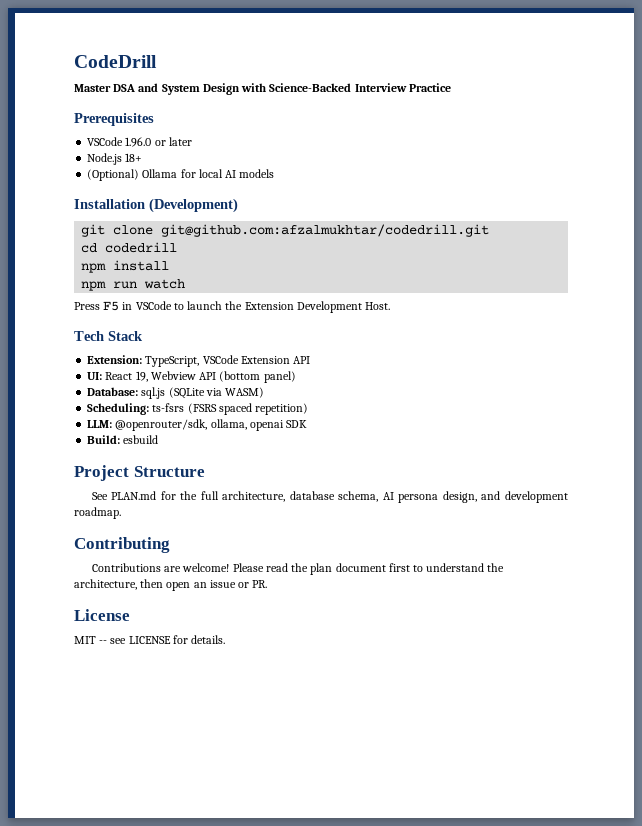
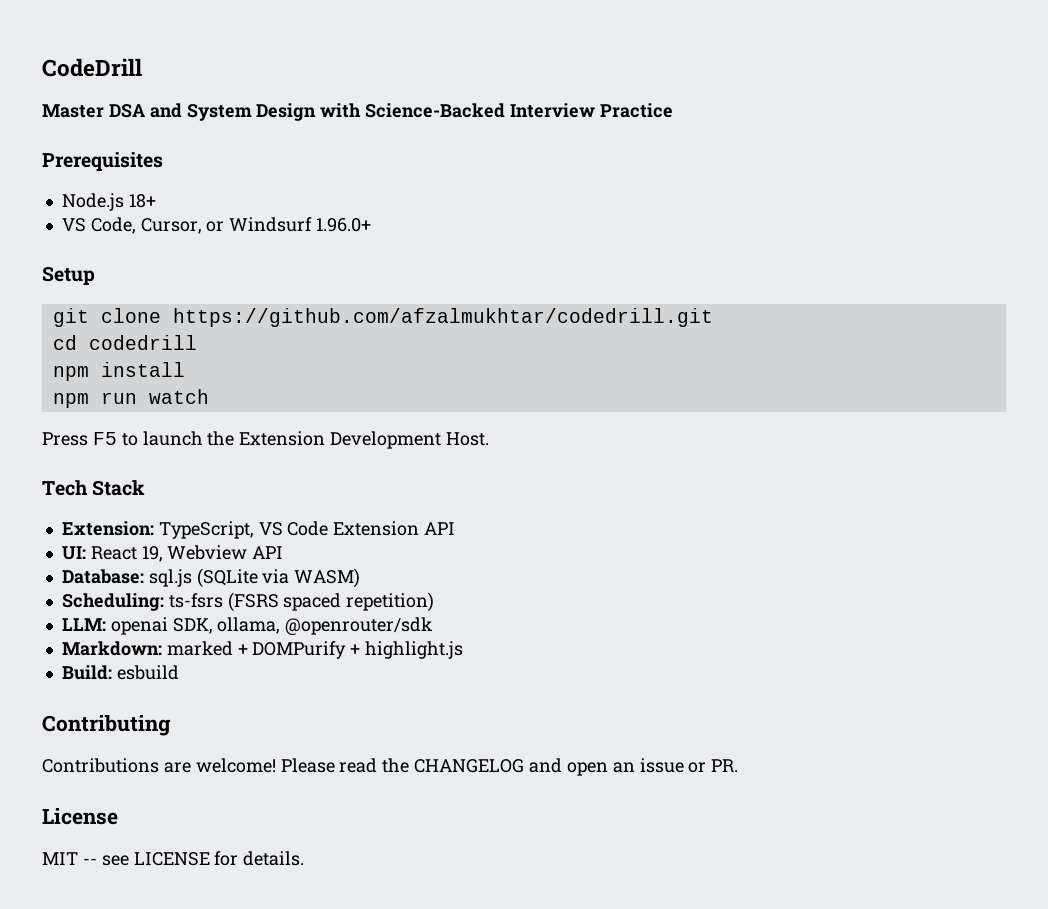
- VSCode 1.96.0 or later
  Node.js 18+
- (Optional) Ollama for local AI models
- Installation (Development)
+ VS Code, Cursor, or Windsurf 1.96.0+
+ Setup
- git clone git@github.com:afzalmukhtar/codedrill.git
+ git clone https://github.com/afzalmukhtar/codedrill.git
- Press F5 in VSCode to launch the Extension Development Host.
+ Press F5 to launch the Extension Development Host.
- Extension: TypeScript, VSCode Extension API
+ Extension: TypeScript, VS Code Extension API
- UI: React 19, Webview API (bottom panel)
+ UI: React 19, Webview API
- LLM: @openrouter/sdk, ollama, openai SDK
+ LLM: openai SDK, ollama, @openrouter/sdk
+ Markdown: marked + DOMPurify + highlight.js
  Build: esbuild
- Project Structure
- See PLAN.md for the full architecture, database schema, AI persona design, and development roadmap.
- Please read the plan document first to understand the architecture, then open an issue or PR.
+ Please read the CHANGELOG and open an issue or PR.

